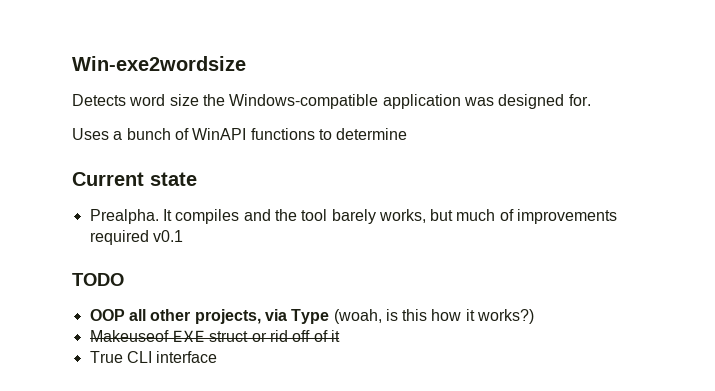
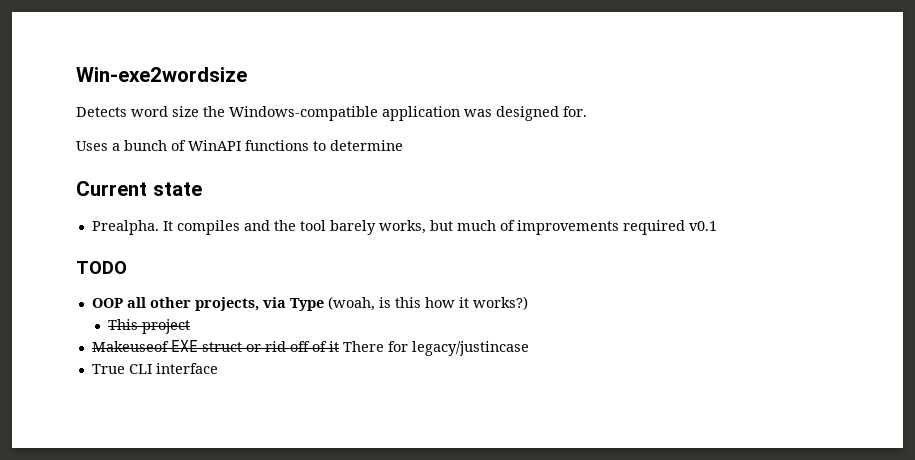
+ This project
- Makeuseof EXE struct or rid off of it
+ Makeuseof EXE struct or rid off of it There for legacy/justincase

